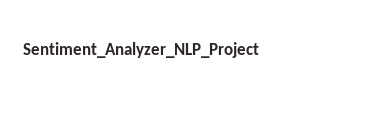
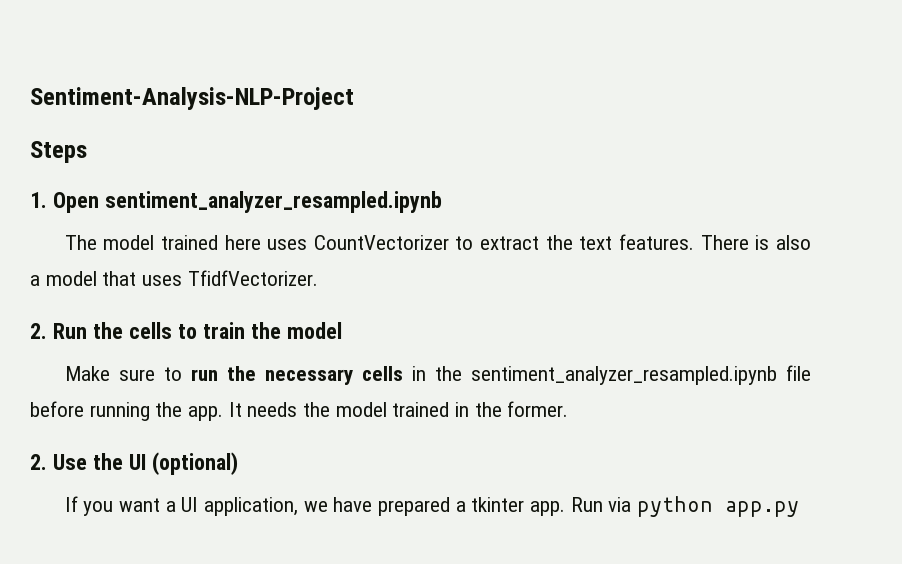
- Sentiment_Analyzer_NLP_Project
+ Sentiment-Analysis-NLP-Project
+ Steps
+ 1. Open sentiment_analyzer_resampled.ipynb
+ The model trained here uses CountVectorizer to extract the text features. There is also a model that uses TfidfVectorizer.
+ 2. Run the cells to train the model
+ Make sure to run the necessary cells in the sentiment_analyzer_resampled.ipynb file before running the app. It needs the model trained in the former.
+ 2. Use the UI (optional)
+ If you want a UI application, we have prepared a tkinter app. Run via python app.py

